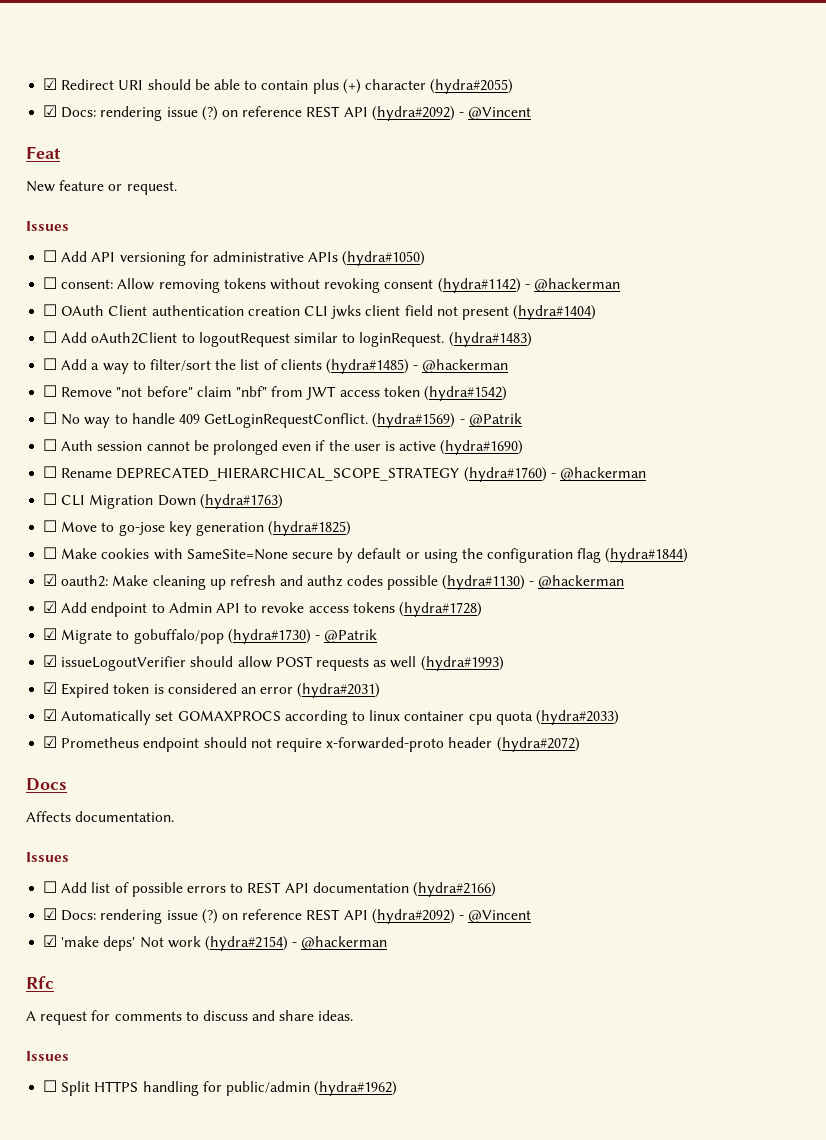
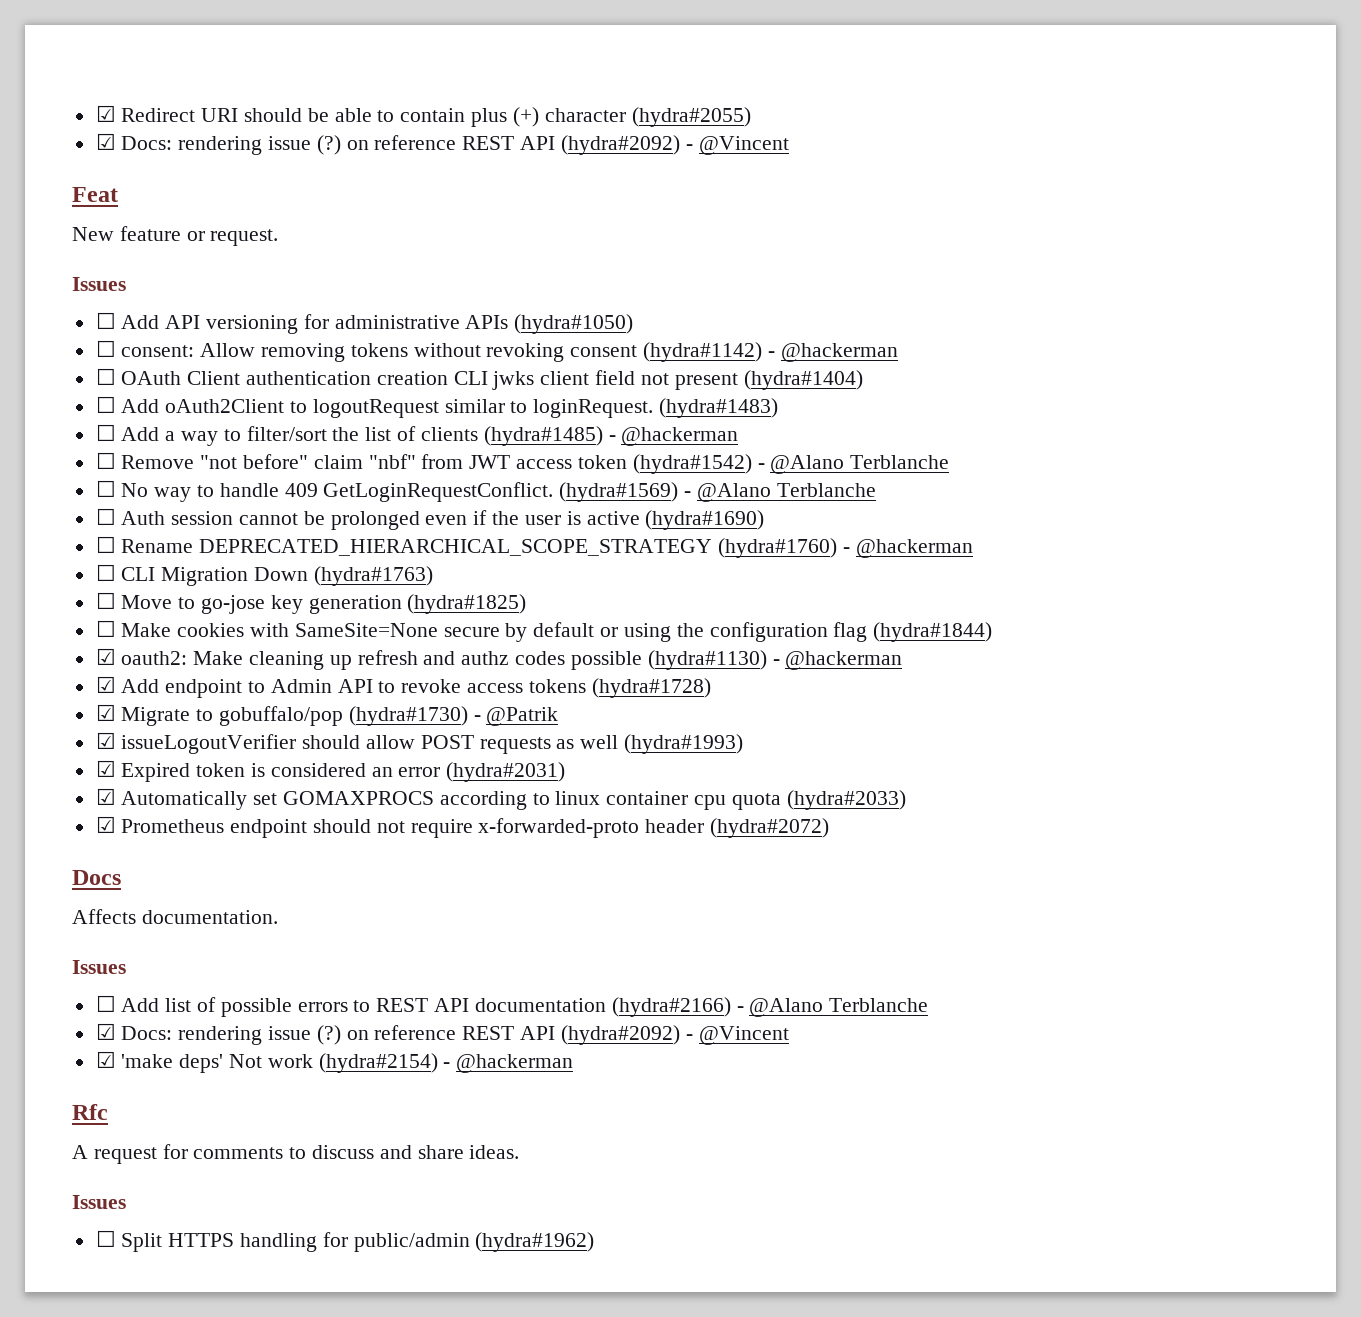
- ☐ Remove "not before" claim "nbf" from JWT access token (hydra#1542)
+ ☐ Remove "not before" claim "nbf" from JWT access token (hydra#1542) - @Alano Terblanche
- (hydra#1569) - @Patrik
+ (hydra#1569) - @Alano Terblanche
- ☐ Add list of possible errors to REST API documentation (hydra#2166)
+ ☐ Add list of possible errors to REST API documentation (hydra#2166) - @Alano Terblanche

